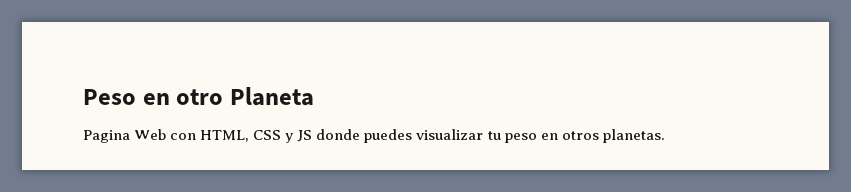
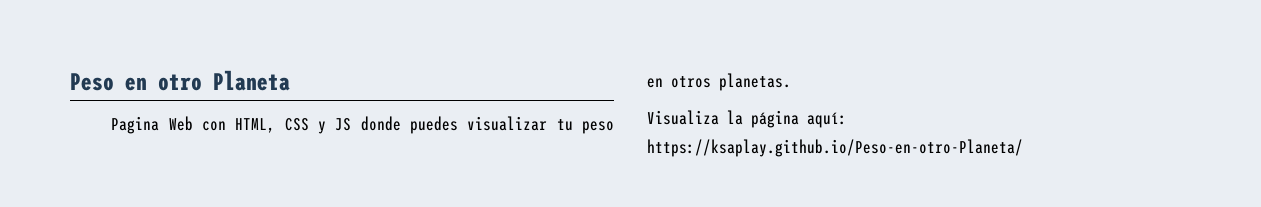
+ Visualiza la página aquí: https://ksaplay.github.io/Peso-en-otro-Planeta/

